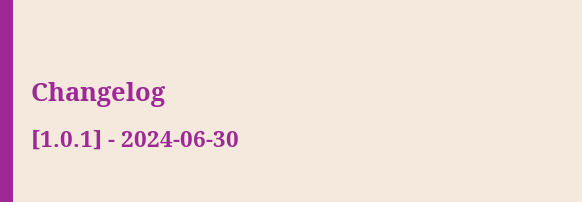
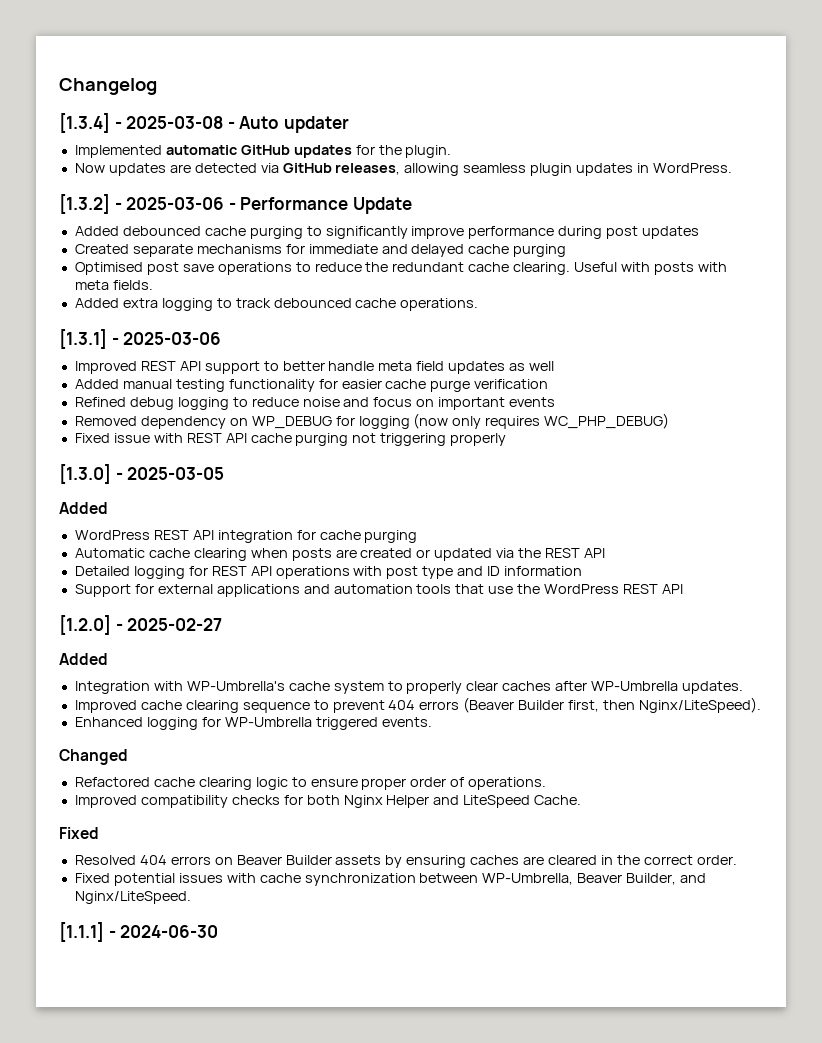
- [1.0.1] - 2024-06-30
+ [1.3.4] - 2025-03-08 - Auto updater
+ Implemented automatic GitHub updates for the plugin.
+ Now updates are detected via GitHub releases, allowing seamless plugin updates in WordPress.
+ [1.3.2] - 2025-03-06 - Performance Update
+ Added debounced cache purging to significantly improve performance during post updates
+ Created separate mechanisms for immediate and delayed cache purging
+ Optimised post save operations to reduce the redundant cache clearing. Useful with posts with meta fields.
+ Added extra logging to track debounced cache operations.
+ [1.3.1] - 2025-03-06
+ Improved REST API support to better handle meta field updates as well
+ Added manual testing functionality for easier cache purge verification
+ Refined debug logging to reduce noise and focus on important events
+ Removed dependency on WP_DEBUG for logging (now only requires WC_PHP_DEBUG)
+ Fixed issue with REST API cache purging not triggering properly
+ [1.3.0] - 2025-03-05
+ Added
+ WordPress REST API integration for cache purging
+ Automatic cache clearing when posts are created or updated via the REST API
+ Detailed logging for REST API operations with post type and ID information
+ Support for external applications and automation tools that use the WordPress REST API
+ [1.2.0] - 2025-02-27
+ Added
+ Integration with WP-Umbrella's cache system to properly clear caches after WP-Umbrella updates.
+ Improved cache clearing sequence to prevent 404 errors (Beaver Builder first, then Nginx/LiteSpeed).
+ Enhanced logging for WP-Umbrella triggered events.
+ Changed
+ Refactored cache clearing logic to ensure proper order of operations.
+ Improved compatibility checks for both Nginx Helper and LiteSpeed Cache.
+ Fixed
+ Resolved 404 errors on Beaver Builder assets by ensuring caches are cleared in the correct order.
+ Fixed potential issues with cache synchronization between WP-Umbrella, Beaver Builder, and Nginx/LiteSpeed.
+ [1.1.1] - 2024-06-30

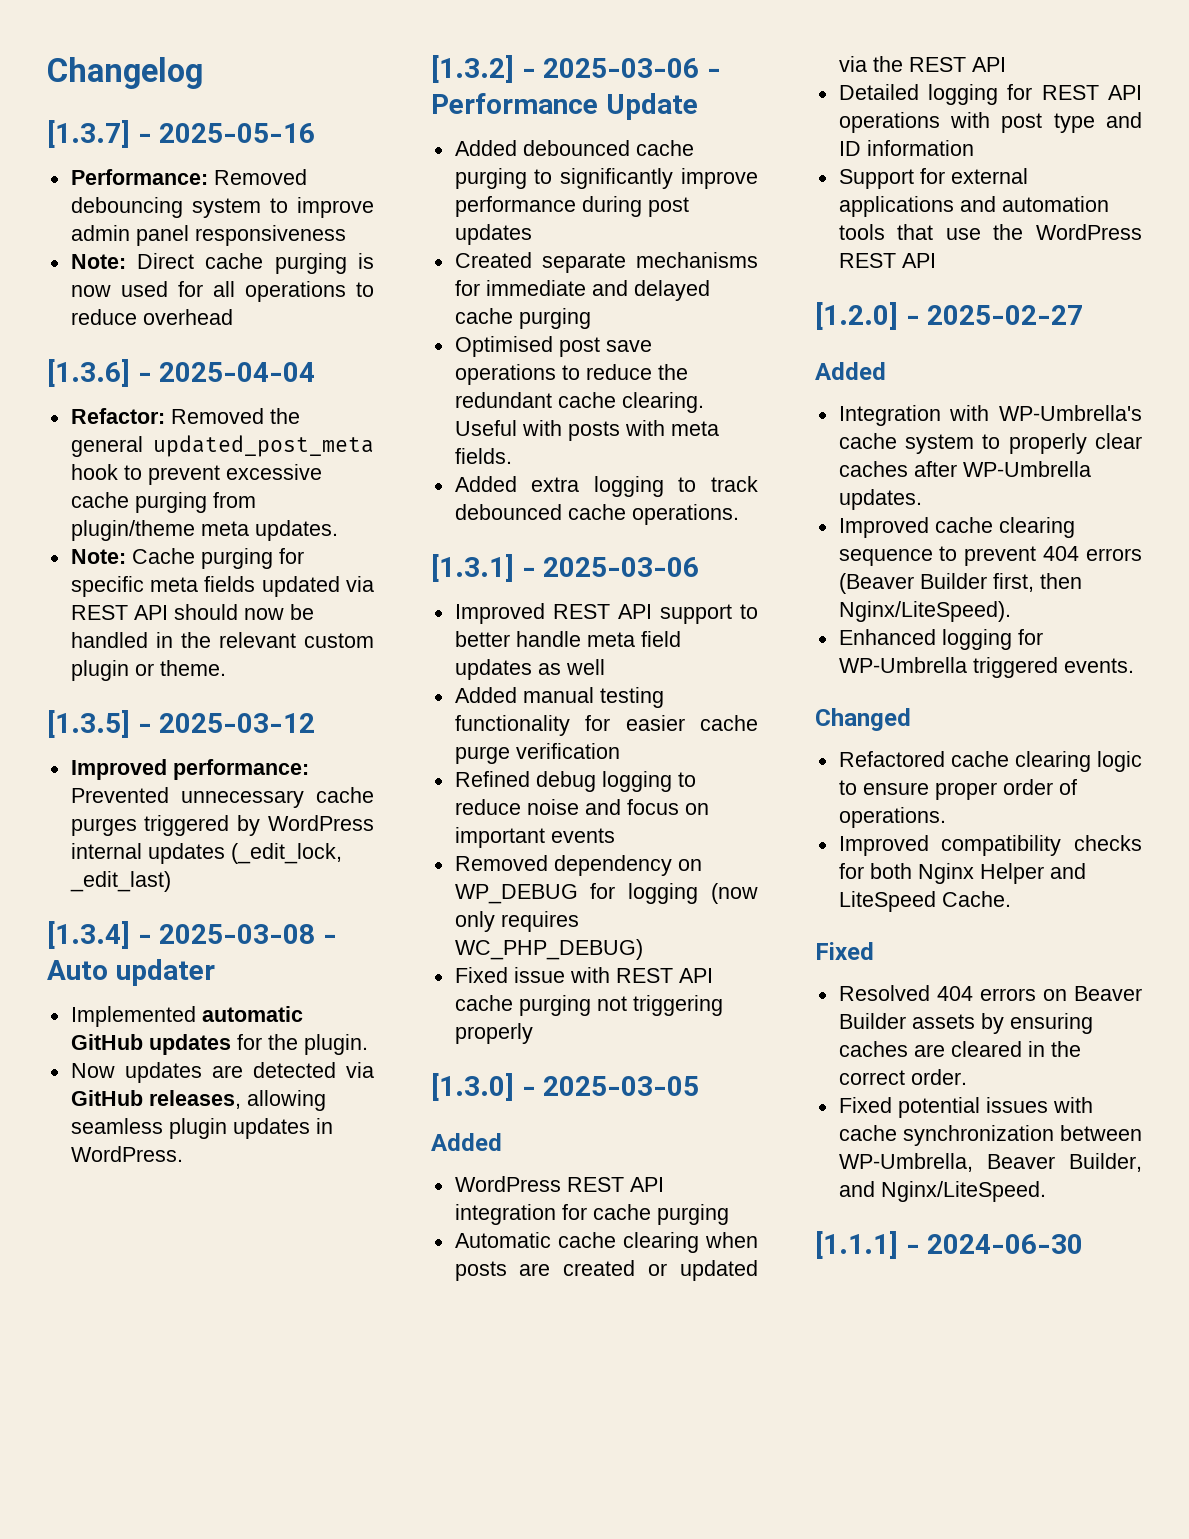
+ [1.3.7] - 2025-05-16
+ Performance: Removed debouncing system to improve admin panel responsiveness
+ Note: Direct cache purging is now used for all operations to reduce overhead
+ [1.3.6] - 2025-04-04
+ Refactor: Removed the general updated_post_meta hook to prevent excessive cache purging from plugin/theme meta updates.
+ Note: Cache purging for specific meta fields updated via REST API should now be handled in the relevant custom plugin or theme.
+ [1.3.5] - 2025-03-12
+ Improved performance: Prevented unnecessary cache purges triggered by WordPress internal updates (_edit_lock, _edit_last)

